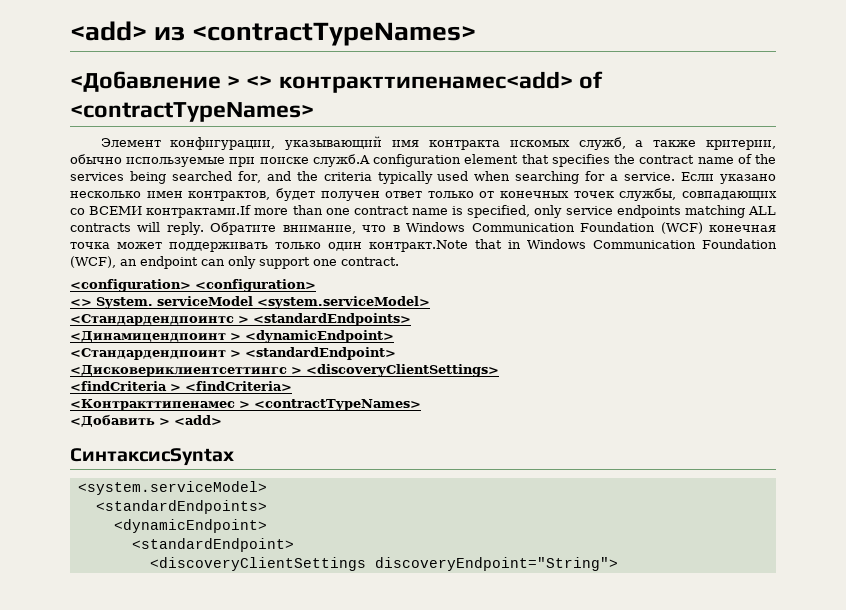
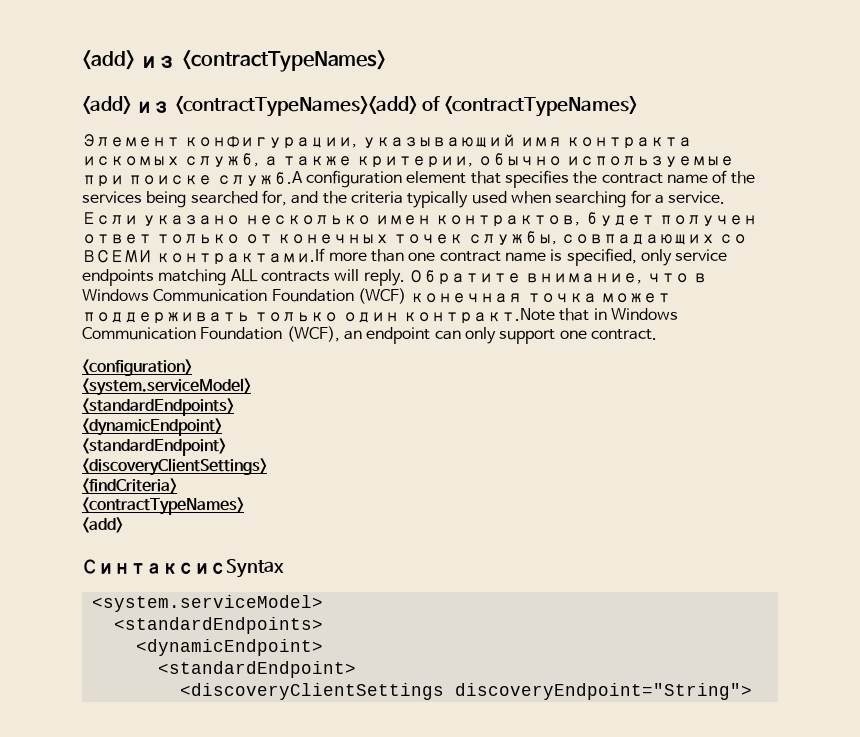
- <Добавление > <> контракттипенамес<add> of <contractTypeNames>
+ <add> из <contractTypeNames><add> of <contractTypeNames>
- <configuration> <configuration>
- <> System. serviceModel <system.serviceModel>
- <Стандардендпоинтс > <standardEndpoints>
- <Динамицендпоинт > <dynamicEndpoint>
- <Стандардендпоинт > <standardEndpoint>
- <Дисковериклиентсеттингс > <discoveryClientSettings>
+ <configuration>
+ <system.serviceModel>
+ <standardEndpoints>
+ <dynamicEndpoint>
+ <standardEndpoint>
+ <discoveryClientSettings>
- <findCriteria > <findCriteria>
- <Контракттипенамес > <contractTypeNames>
- <Добавить > <add>
+ <findCriteria>
+ <contractTypeNames>
+ <add>

